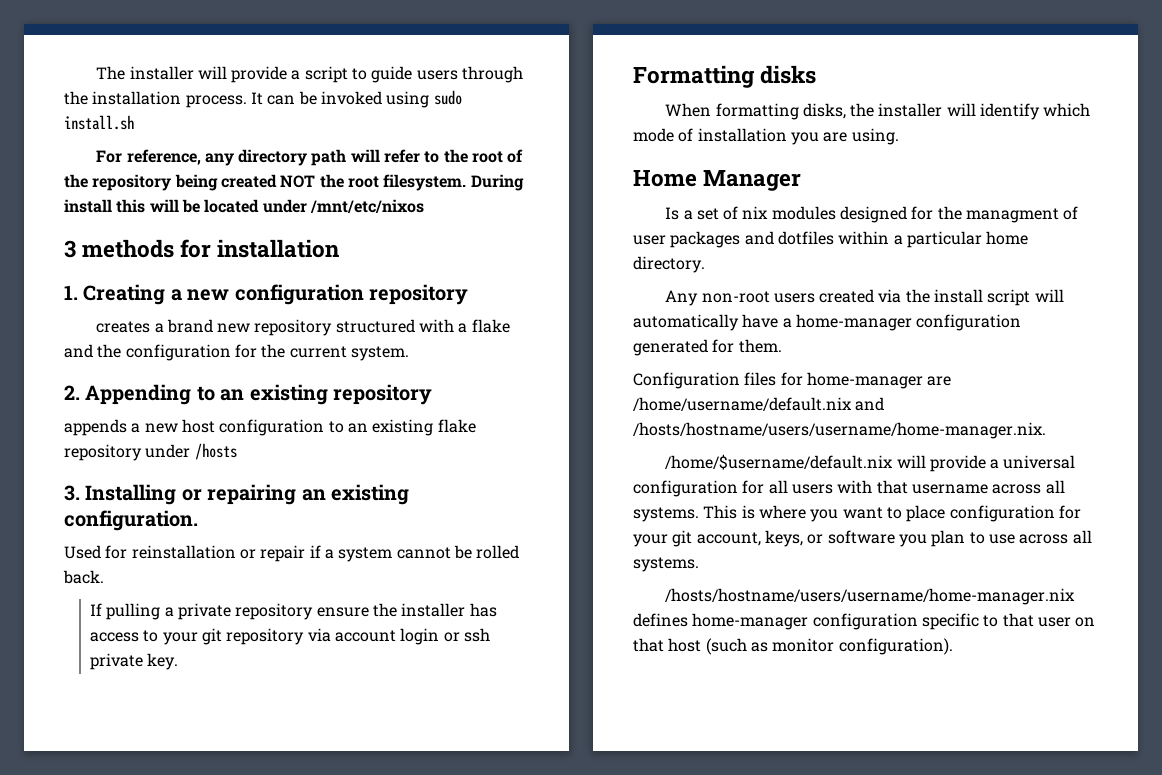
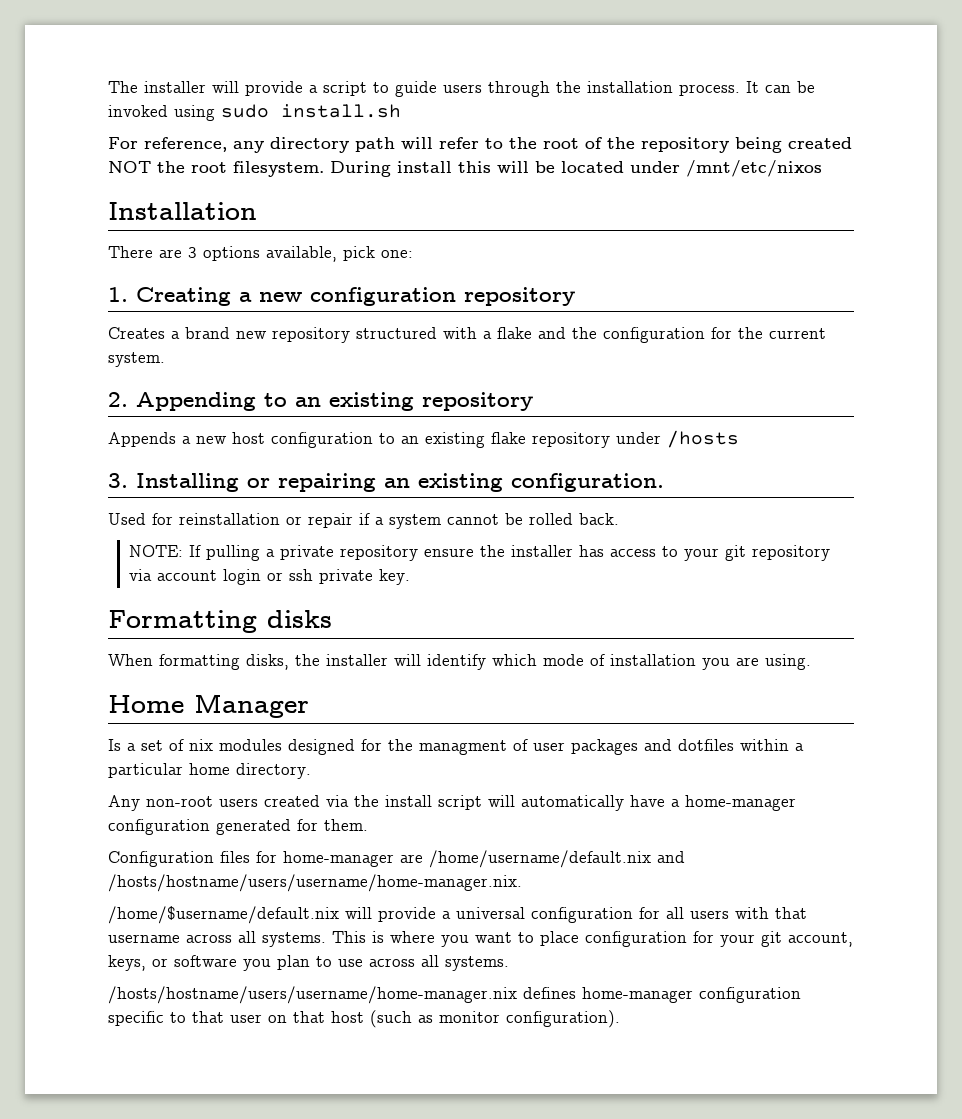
- 3 methods for installation
+ Installation
+ There are 3 options available, pick one:
- creates a brand new repository structured with a flake and the configuration for the current system.
+ Creates a brand new repository structured with a flake and the configuration for the current system.
- appends a new host configuration to an existing flake repository under /hosts
+ Appends a new host configuration to an existing flake repository under /hosts
- If pulling a private repository ensure the installer has access to your git repository via account login or ssh private key.
+ NOTE: If pulling a private repository ensure the installer has access to your git repository via account login or ssh private key.

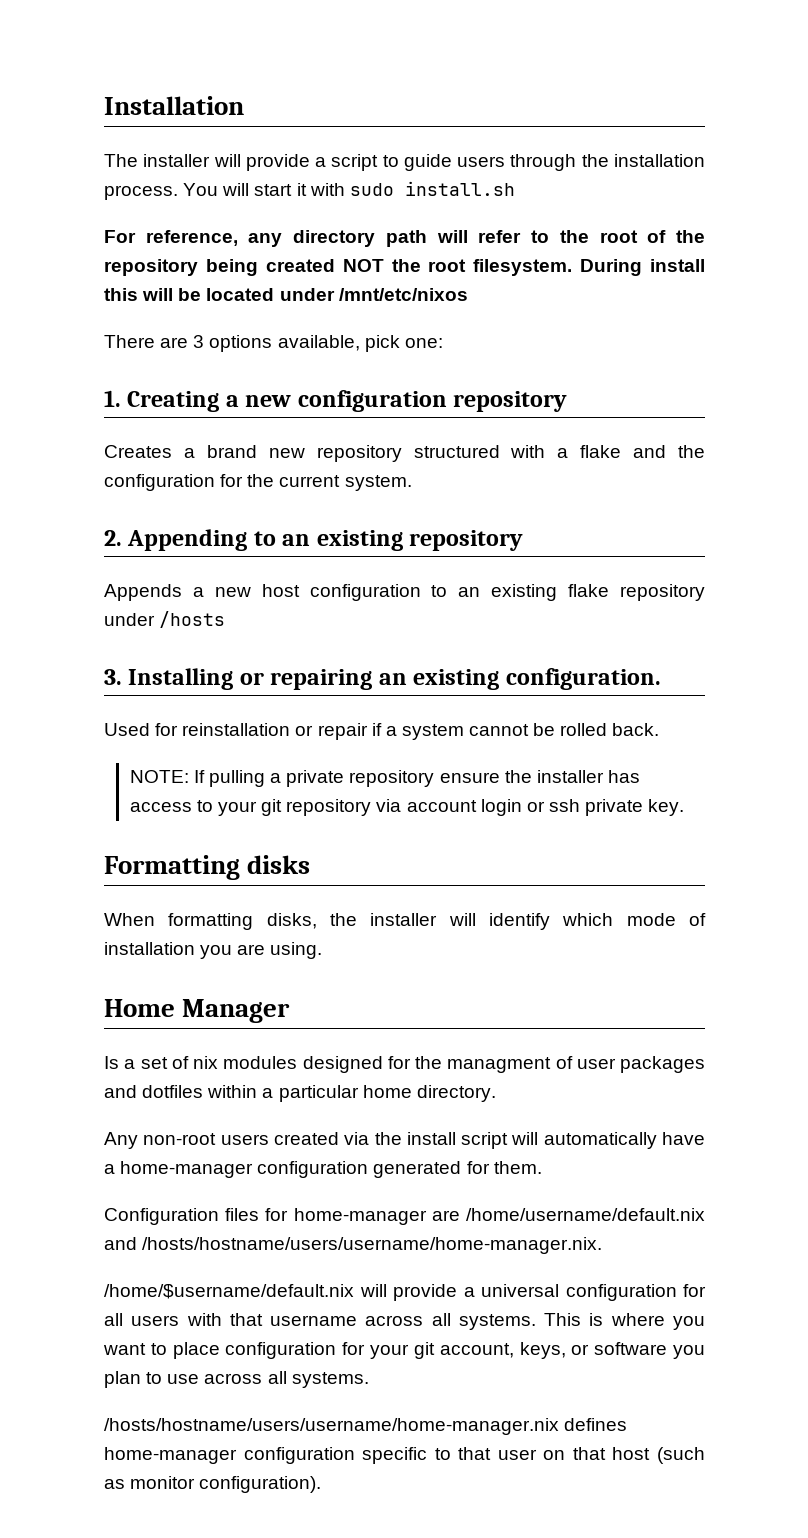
+ Installation
- It can be invoked using sudo install.sh
+ You will start it with sudo install.sh
- Installation

